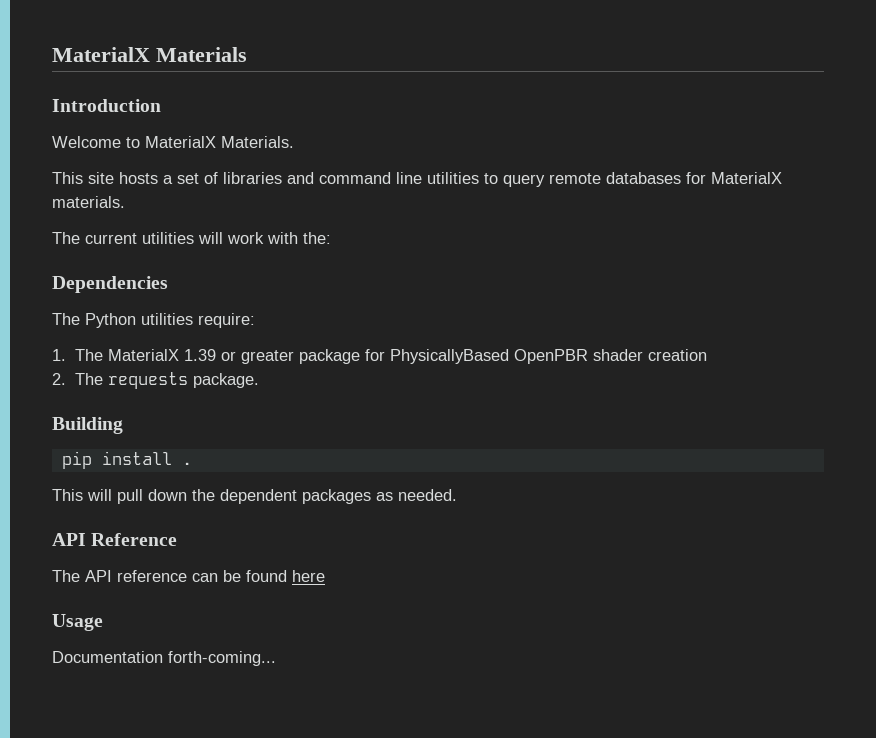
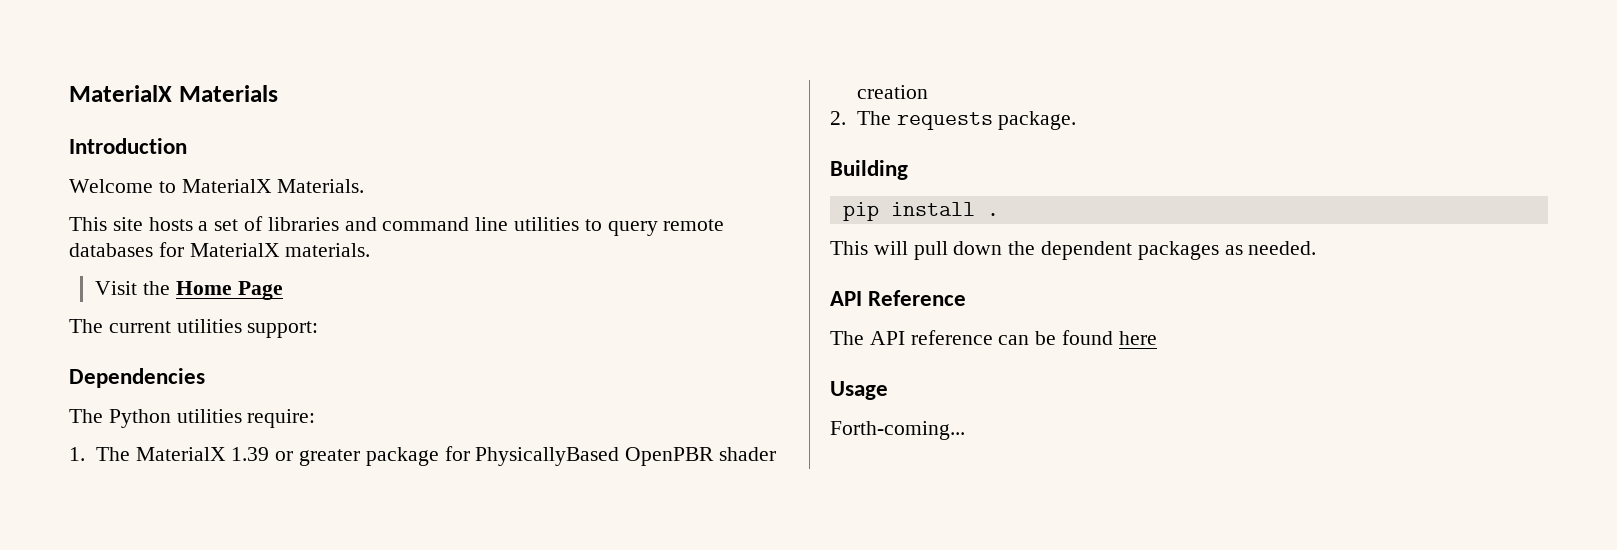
+ Visit the Home Page
- The current utilities will work with the:
+ The current utilities support:
- Documentation forth-coming...
+ Forth-coming...

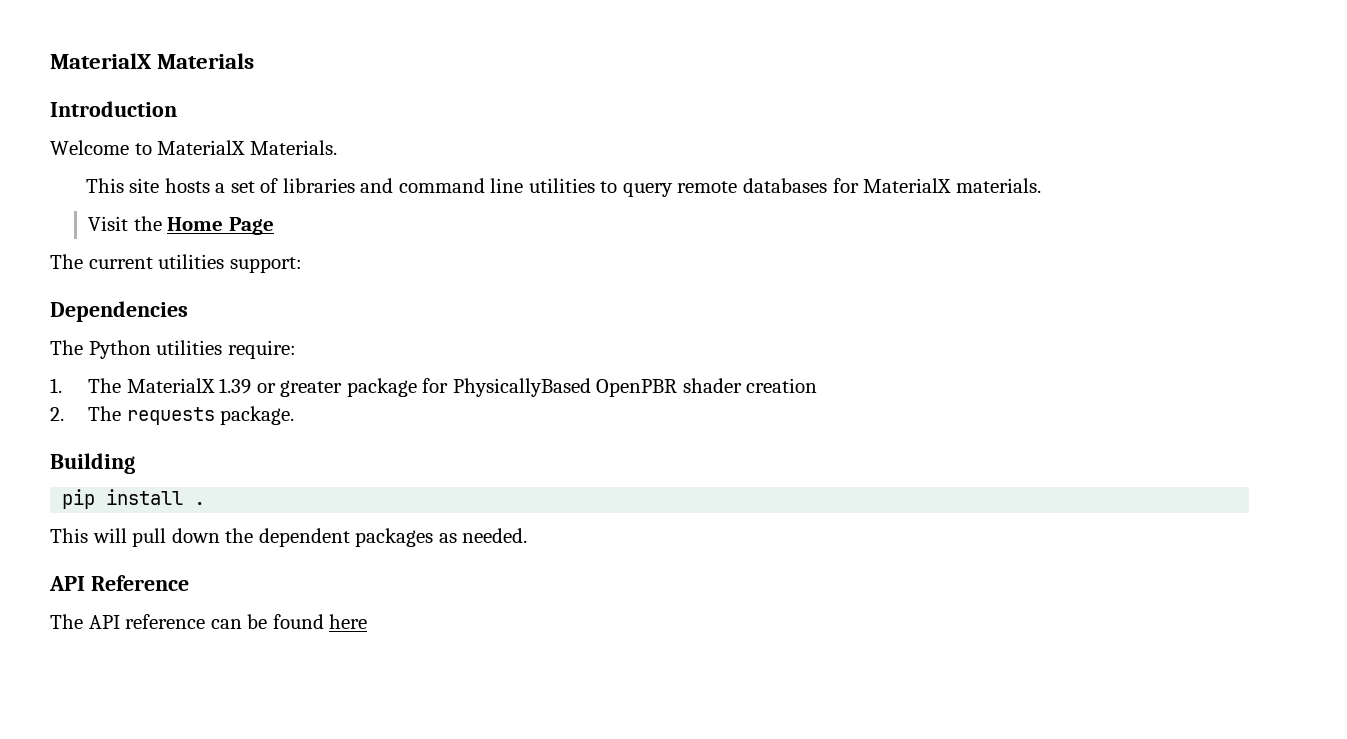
- Usage
- Forth-coming...

